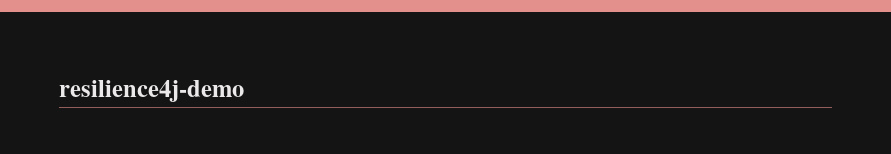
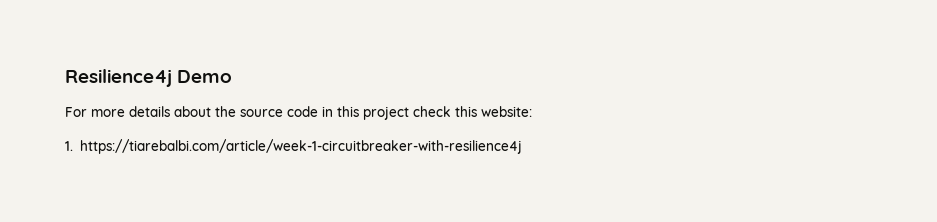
- resilience4j-demo
+ Resilience4j Demo
+ For more details about the source code in this project check this website:
+ 1. https://tiarebalbi.com/article/week-1-circuitbreaker-with-resilience4j

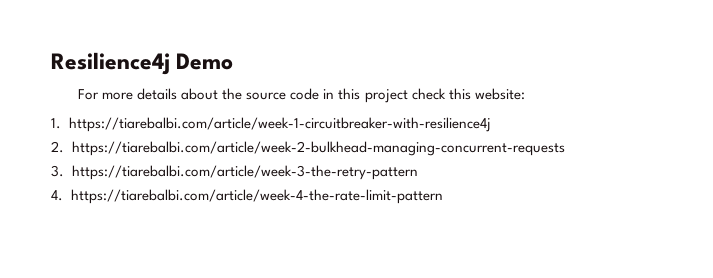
+ 2. https://tiarebalbi.com/article/week-2-bulkhead-managing-concurrent-requests
+ 3. https://tiarebalbi.com/article/week-3-the-retry-pattern
+ 4. https://tiarebalbi.com/article/week-4-the-rate-limit-pattern

